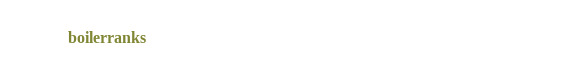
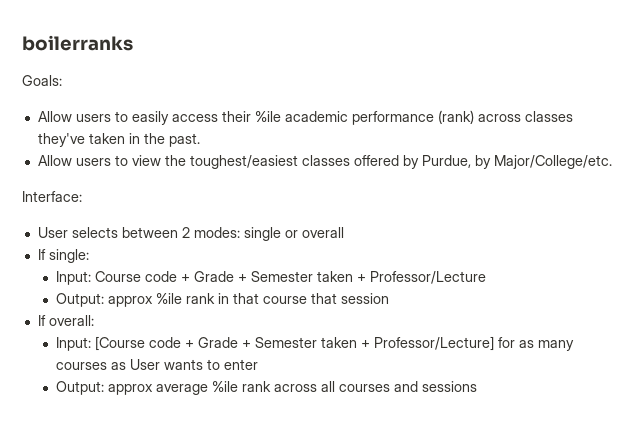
+ Goals:
+ Allow users to easily access their %ile academic performance (rank) across classes they've taken in the past.
+ Allow users to view the toughest/easiest classes offered by Purdue, by Major/College/etc.
+ Interface:
+ User selects between 2 modes: single or overall
+ If single:
+ Input: Course code + Grade + Semester taken + Professor/Lecture
+ Output: approx %ile rank in that course that session
+ If overall:
+ Input: [Course code + Grade + Semester taken + Professor/Lecture] for as many courses as User wants to enter
+ Output: approx average %ile rank across all courses and sessions

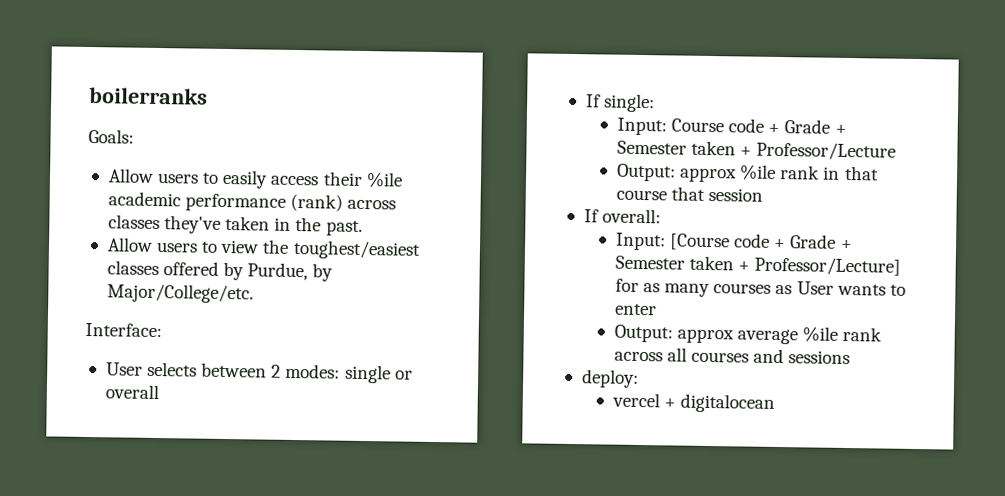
+ deploy:
+ vercel + digitalocean

